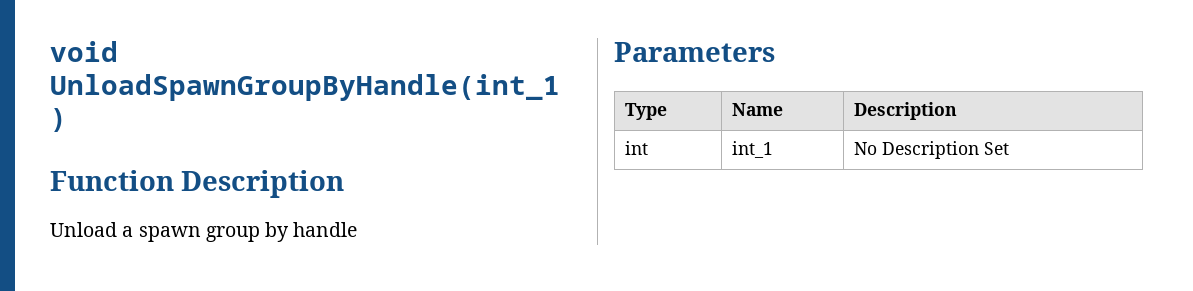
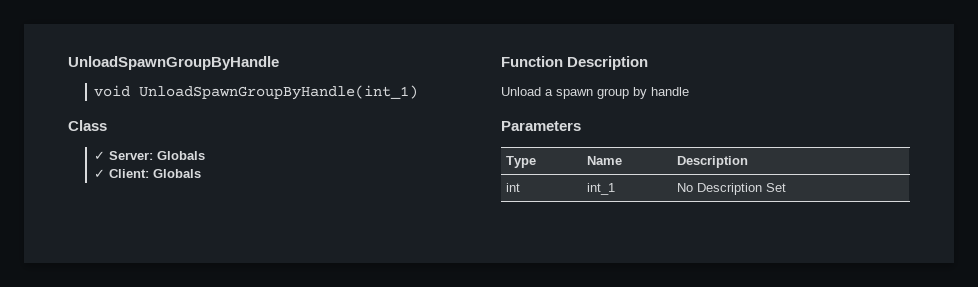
- void UnloadSpawnGroupByHandle(int_1 )
+ UnloadSpawnGroupByHandle
+ void UnloadSpawnGroupByHandle(int_1)
+ Class
+ ✓ Server: Globals
+ ✓ Client: Globals

